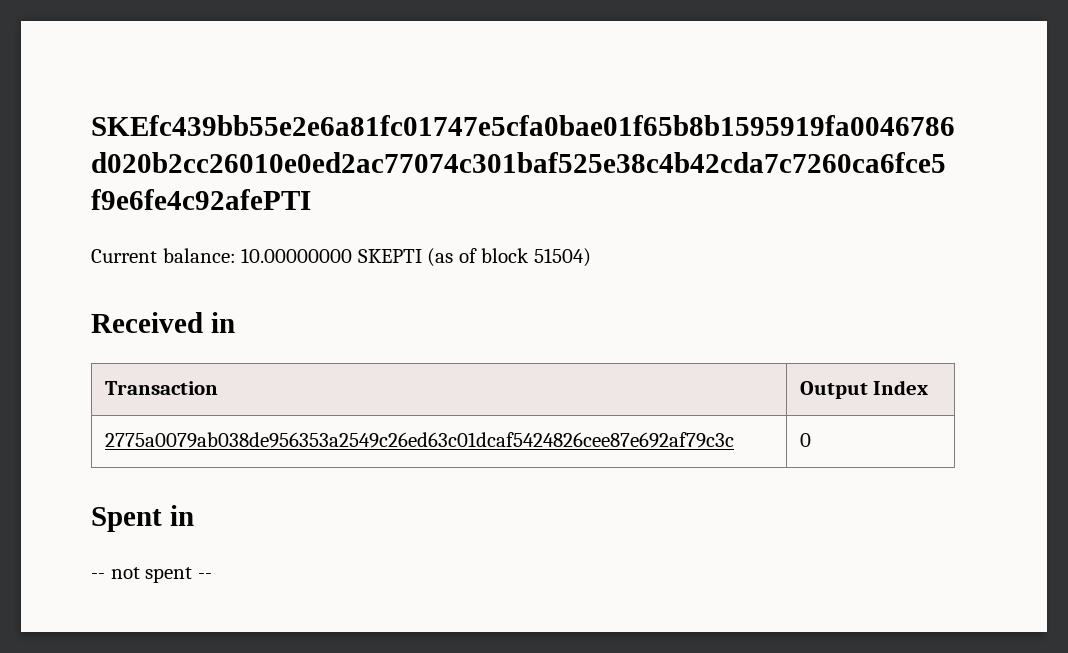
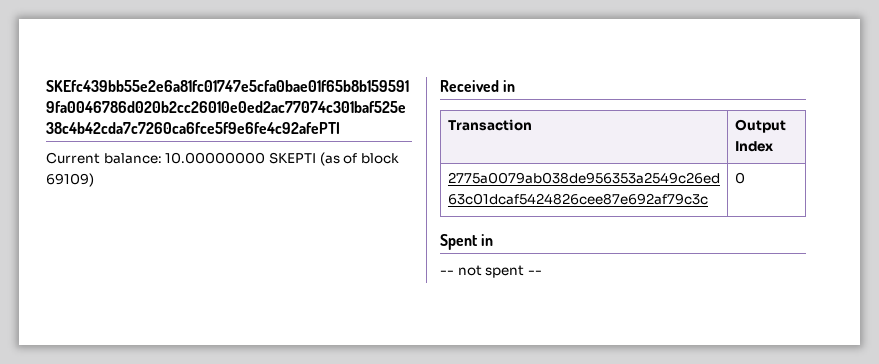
- Current balance: 10.00000000 SKEPTI (as of block 51504)
+ Current balance: 10.00000000 SKEPTI (as of block 69109)

